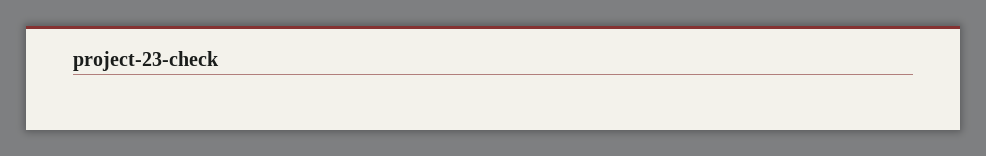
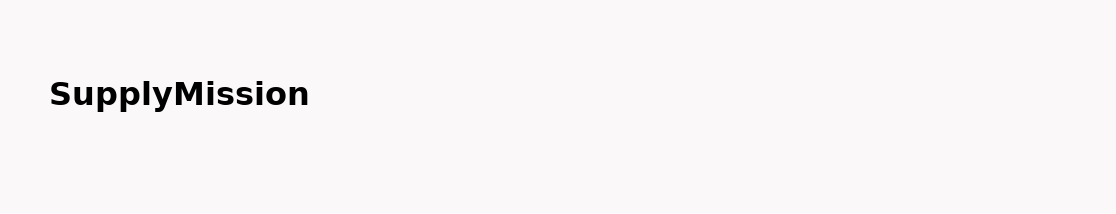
- project-23-check
+ SupplyMission

